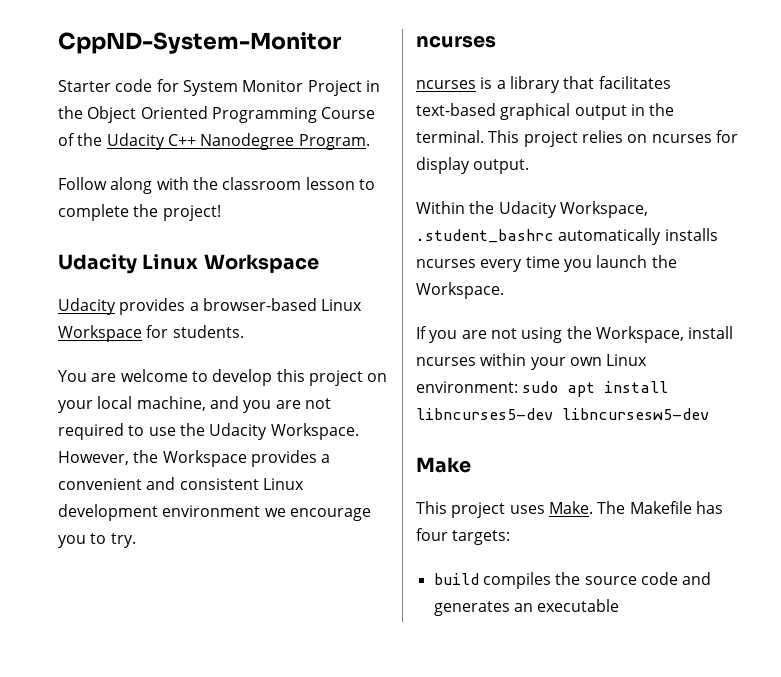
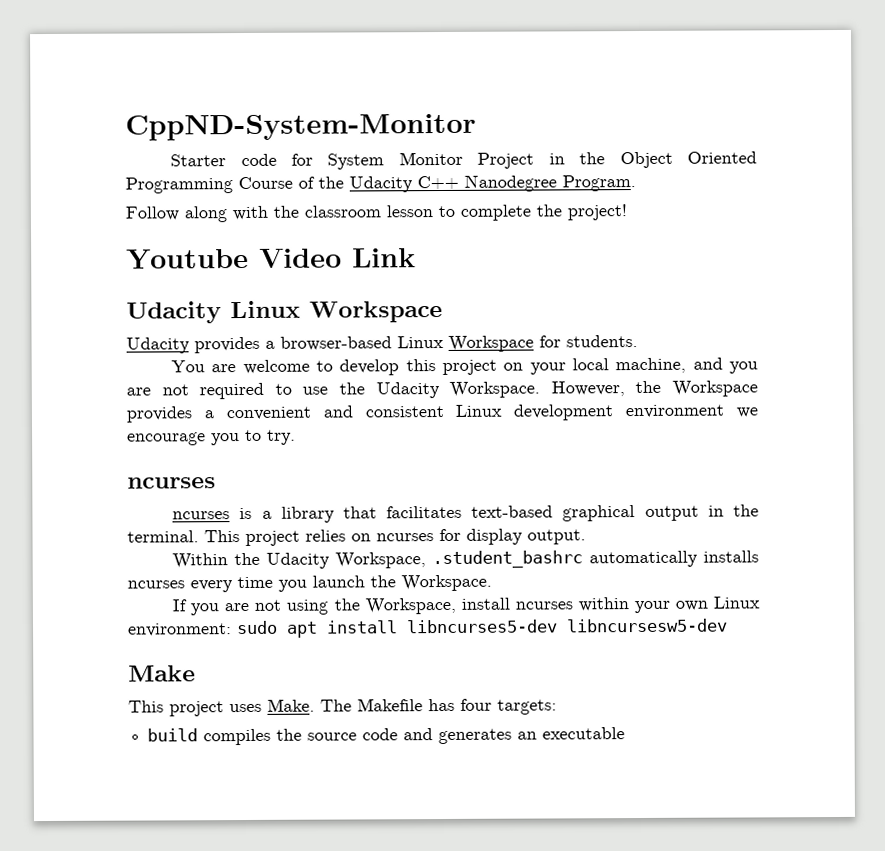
+ Youtube Video Link

